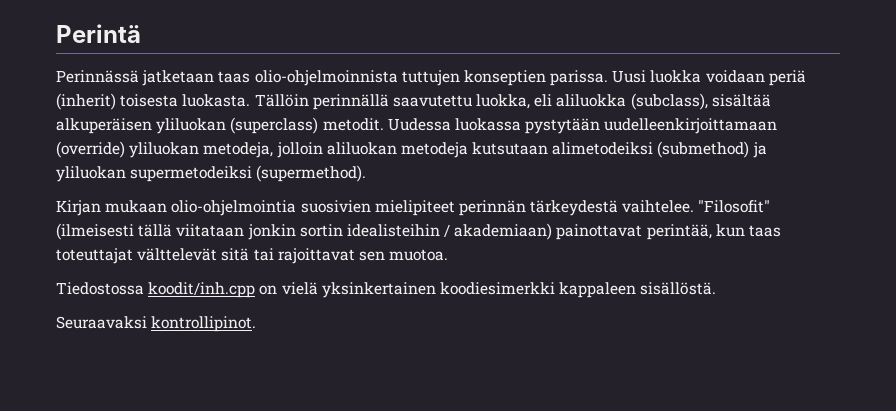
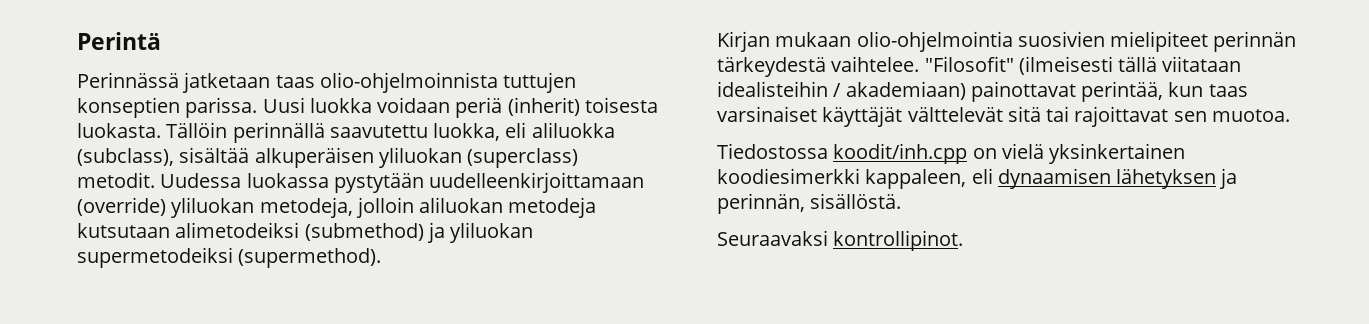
- "Filosofit" (ilmeisesti tällä viitataan jonkin sortin idealisteihin / akademiaan) painottavat perintää, kun taas toteuttajat välttelevät sitä tai rajoittavat sen muotoa.
+ "Filosofit" (ilmeisesti tällä viitataan idealisteihin / akademiaan) painottavat perintää, kun taas varsinaiset käyttäjät välttelevät sitä tai rajoittavat sen muotoa.
- Tiedostossa koodit/inh.cpp on vielä yksinkertainen koodiesimerkki kappaleen sisällöstä.
+ Tiedostossa koodit/inh.cpp on vielä yksinkertainen koodiesimerkki kappaleen, eli dynaamisen lähetyksen ja perinnän, sisällöstä.

